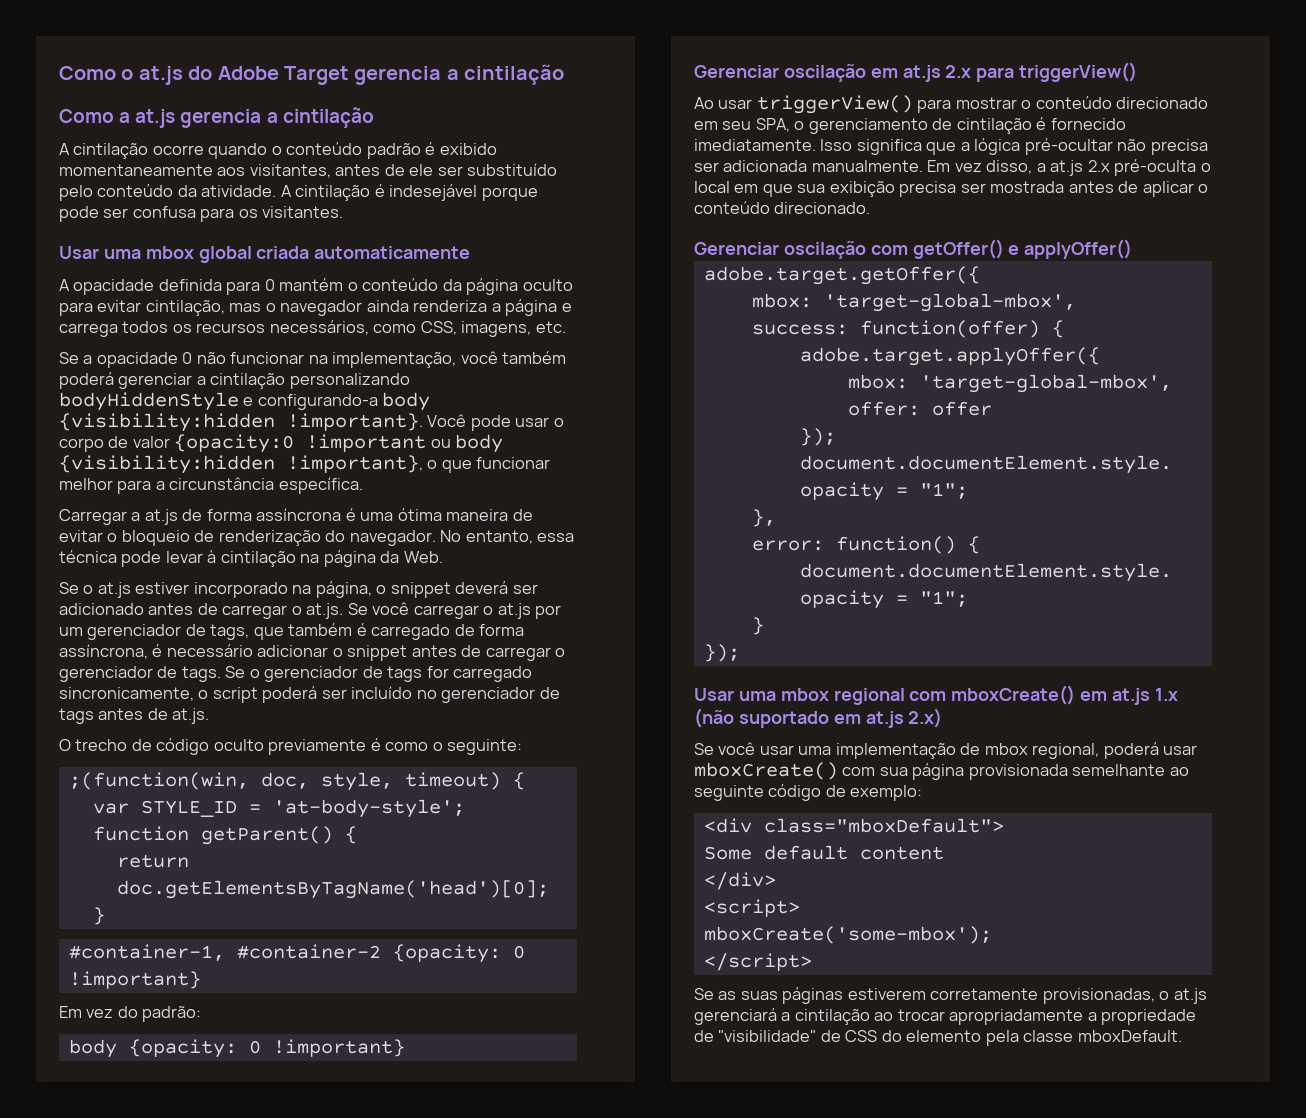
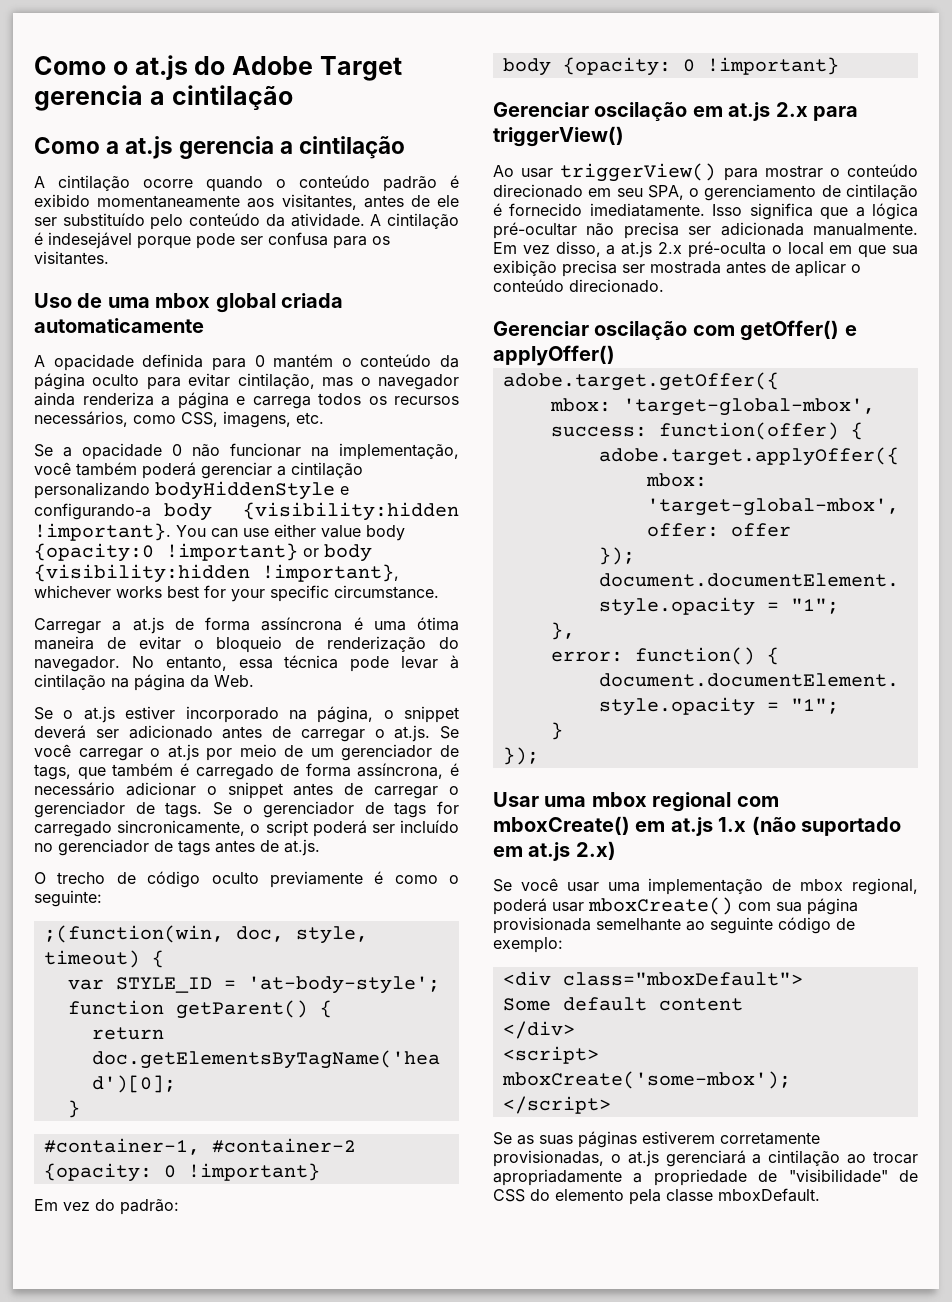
- Usar uma mbox global criada automaticamente
+ Uso de uma mbox global criada automaticamente
- Você pode usar o corpo de valor {opacity:0 !important ou body {visibility:hidden !important}, o que funcionar melhor para a circunstância específica.
+ You can use either value body {opacity:0 !important} or body {visibility:hidden !important}, whichever works best for your specific circumstance.
- Se o at.js estiver incorporado na página, o snippet deverá ser adicionado antes de carregar o at.js. Se você carregar o at.js por um gerenciador de tags, que também é carregado de forma assíncrona, é necessário adicionar o snippet antes de carregar o gerenciador de tags.
+ Se o at.js estiver incorporado na página, o snippet deverá ser adicionado antes de carregar o at.js. Se você carregar o at.js por meio de um gerenciador de tags, que também é carregado de forma assíncrona, é necessário adicionar o snippet antes de carregar o gerenciador de tags.

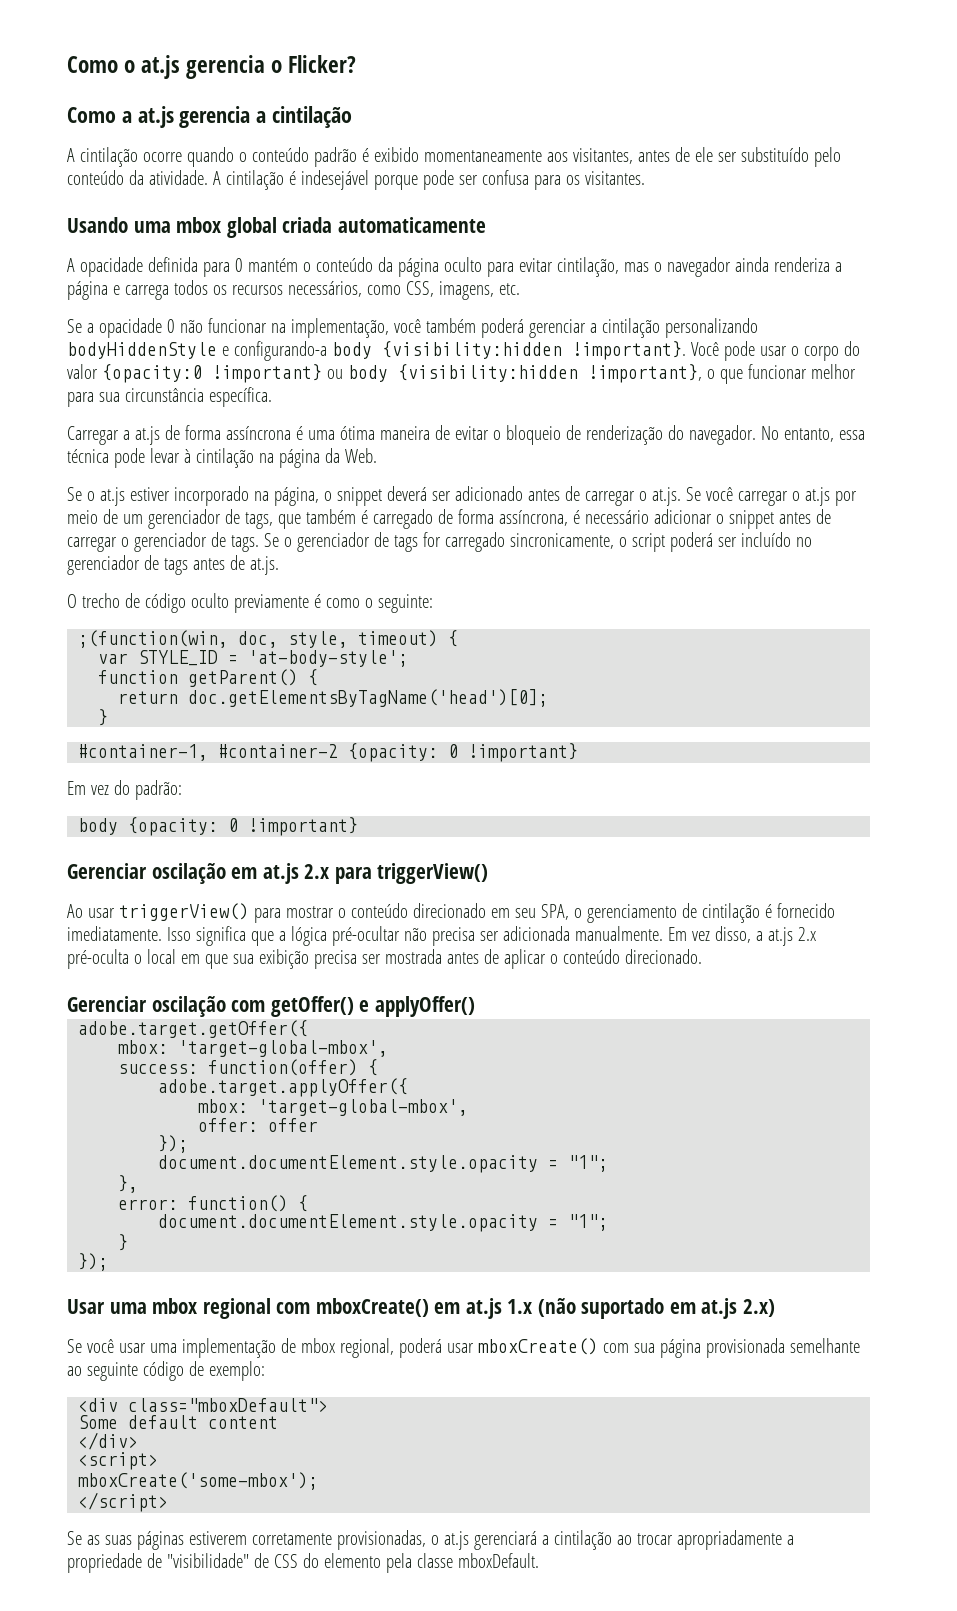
- Como o at.js do Adobe Target gerencia a cintilação
+ Como o at.js gerencia o Flicker?
- Uso de uma mbox global criada automaticamente
+ Usando uma mbox global criada automaticamente
- You can use either value body {opacity:0 !important} or body {visibility:hidden !important}, whichever works best for your specific circumstance.
+ Você pode usar o corpo do valor {opacity:0 !important} ou body {visibility:hidden !important}, o que funcionar melhor para sua circunstância específica.

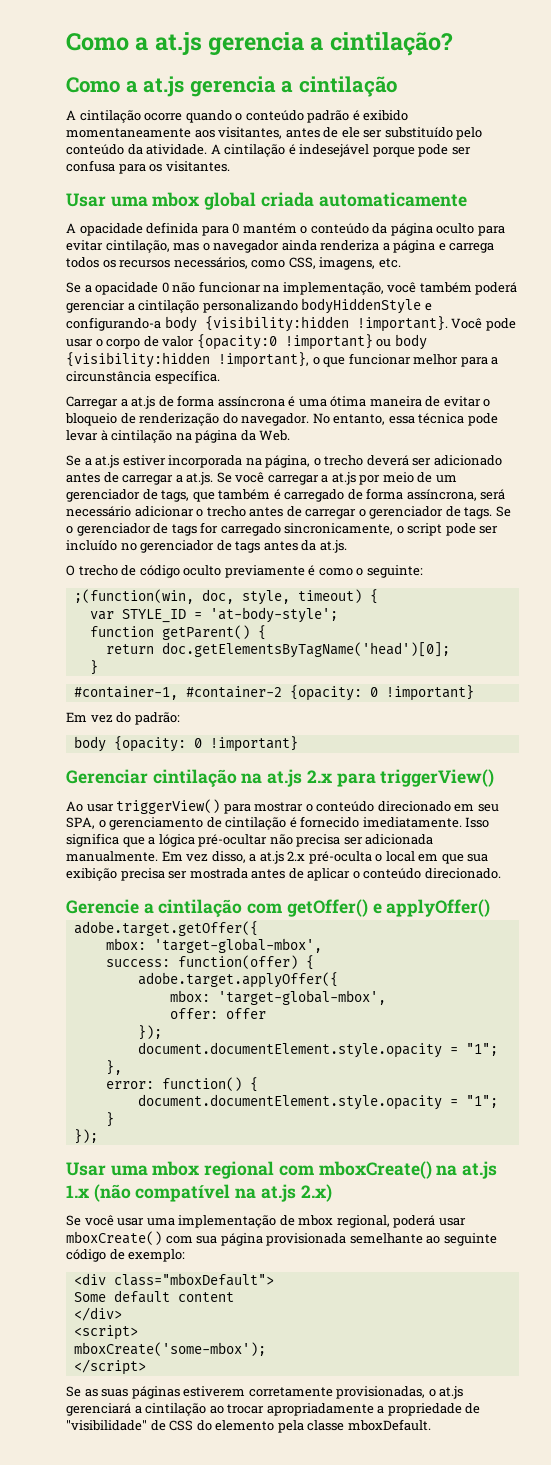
- Como o at.js gerencia o Flicker?
+ Como a at.js gerencia a cintilação?
- Usando uma mbox global criada automaticamente
+ Usar uma mbox global criada automaticamente
- Você pode usar o corpo do valor {opacity:0 !important} ou body {visibility:hidden !important}, o que funcionar melhor para sua circunstância específica.
+ Você pode usar o corpo de valor {opacity:0 !important} ou body {visibility:hidden !important}, o que funcionar melhor para a circunstância específica.
- Se o at.js estiver incorporado na página, o snippet deverá ser adicionado antes de carregar o at.js. Se você carregar o at.js por meio de um gerenciador de tags, que também é carregado de forma assíncrona, é necessário adicionar o snippet antes de carregar o gerenciador de tags.
+ Se a at.js estiver incorporada na página, o trecho deverá ser adicionado antes de carregar a at.js. Se você carregar a at.js por meio de um gerenciador de tags, que também é carregado de forma assíncrona, será necessário adicionar o trecho antes de carregar o gerenciador de tags.
- Se o gerenciador de tags for carregado sincronicamente, o script poderá ser incluído no gerenciador de tags antes de at.js.
+ Se o gerenciador de tags for carregado sincronicamente, o script pode ser incluído no gerenciador de tags antes da at.js.
- Gerenciar oscilação em at.js 2.x para triggerView()
+ Gerenciar cintilação na at.js 2.x para triggerView()
- Gerenciar oscilação com getOffer() e applyOffer()
+ Gerencie a cintilação com getOffer() e applyOffer()
- Usar uma mbox regional com mboxCreate() em at.js 1.x (não suportado em at.js 2.x)
+ Usar uma mbox regional com mboxCreate() na at.js 1.x (não compatível na at.js 2.x)

